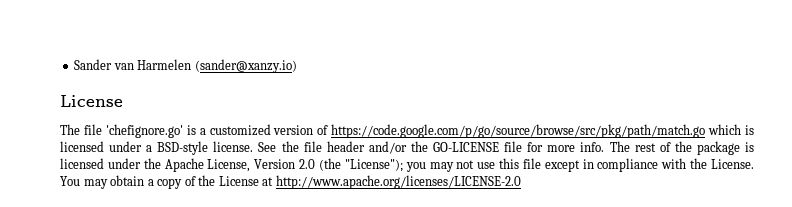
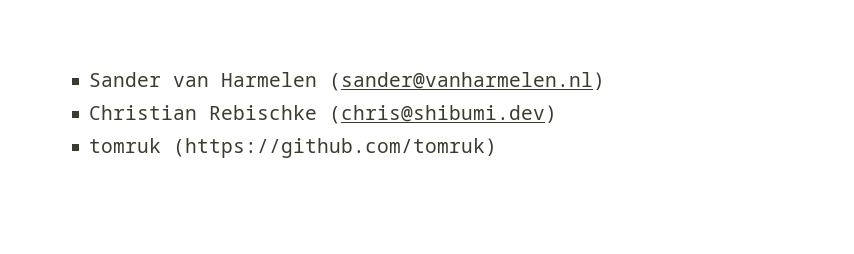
- Sander van Harmelen (sander@xanzy.io)
- License
- The file 'chefignore.go' is a customized version of https://code.google.com/p/go/source/browse/src/pkg/path/match.go which is licensed under a BSD-style license. See the file header and/or the GO-LICENSE file for more info. The rest of the package is licensed under the Apache License, Version 2.0 (the "License"); you may not use this file except in compliance with the License. You may obtain a copy of the License at http://www.apache.org/licenses/LICENSE-2.0
+ Sander van Harmelen (sander@vanharmelen.nl)
+ Christian Rebischke (chris@shibumi.dev)
+ tomruk (https://github.com/tomruk)

